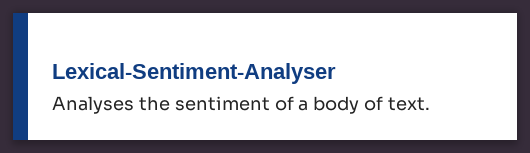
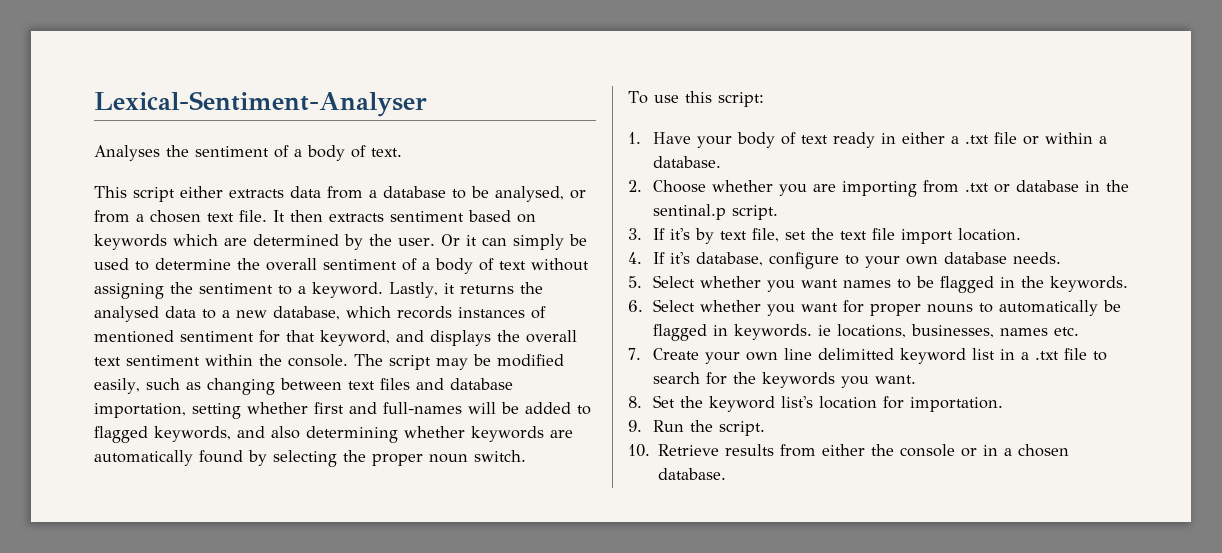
+ This script either extracts data from a database to be analysed, or from a chosen text file. It then extracts sentiment based on keywords which are determined by the user. Or it can simply be used to determine the overall sentiment of a body of text without assigning the sentiment to a keyword. Lastly, it returns the analysed data to a new database, which records instances of mentioned sentiment for that keyword, and displays the overall text sentiment within the console. The script may be modified easily, such as changing between text files and database importation, setting whether first and full-names will be added to flagged keywords, and also determining whether keywords are automatically found by selecting the proper noun switch.
+ To use this script:
+ 1. Have your body of text ready in either a .txt file or within a database.
+ 2. Choose whether you are importing from .txt or database in the sentinal.p script.
+ 3. If it's by text file, set the text file import location.
+ 4. If it's database, configure to your own database needs.
+ 5. Select whether you want names to be flagged in the keywords.
+ 6. Select whether you want for proper nouns to automatically be flagged in keywords. ie locations, businesses, names etc.
+ 7. Create your own line delimitted keyword list in a .txt file to search for the keywords you want.
+ 8. Set the keyword list's location for importation.
+ 9. Run the script.
+ 10. Retrieve results from either the console or in a chosen database.

